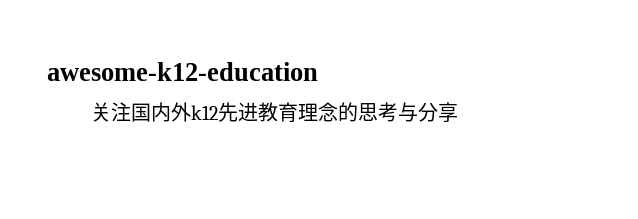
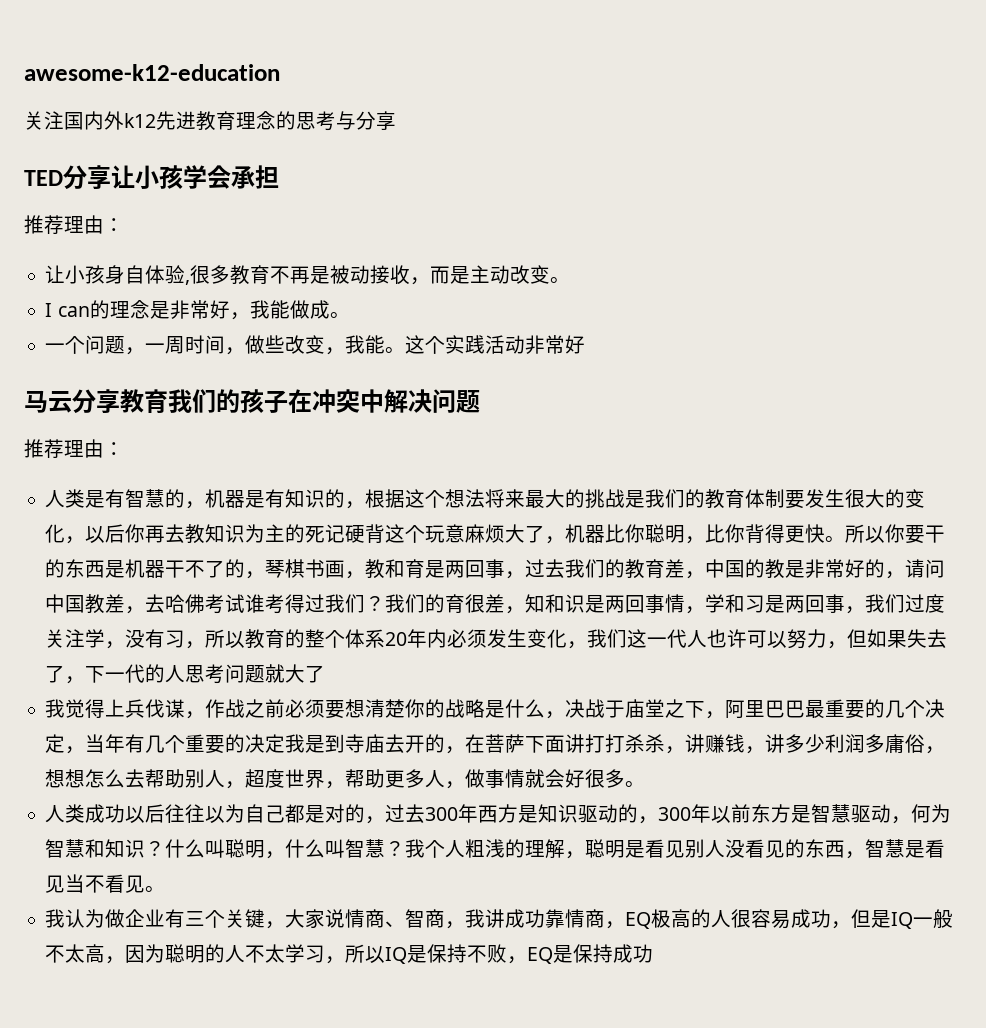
+ TED分享让小孩学会承担
+ 推荐理由：
+ 让小孩身自体验,很多教育不再是被动接收，而是主动改变。
+ I can的理念是非常好，我能做成。
+ 一个问题，一周时间，做些改变，我能。这个实践活动非常好
+ 马云分享教育我们的孩子在冲突中解决问题
+ 推荐理由：
+ 人类是有智慧的，机器是有知识的，根据这个想法将来最大的挑战是我们的教育体制要发生很大的变化，以后你再去教知识为主的死记硬背这个玩意麻烦大了，机器比你聪明，比你背得更快。所以你要干的东西是机器干不了的，琴棋书画，教和育是两回事，过去我们的教育差，中国的教是非常好的，请问中国教差，去哈佛考试谁考得过我们？我们的育很差，知和识是两回事情，学和习是两回事，我们过度关注学，没有习，所以教育的整个体系20年内必须发生变化，我们这一代人也许可以努力，但如果失去了，下一代的人思考问题就大了
+ 我觉得上兵伐谋，作战之前必须要想清楚你的战略是什么，决战于庙堂之下，阿里巴巴最重要的几个决定，当年有几个重要的决定我是到寺庙去开的，在菩萨下面讲打打杀杀，讲赚钱，讲多少利润多庸俗，想想怎么去帮助别人，超度世界，帮助更多人，做事情就会好很多。
+ 人类成功以后往往以为自己都是对的，过去300年西方是知识驱动的，300年以前东方是智慧驱动，何为智慧和知识？什么叫聪明，什么叫智慧？我个人粗浅的理解，聪明是看见别人没看见的东西，智慧是看见当不看见。
+ 我认为做企业有三个关键，大家说情商、智商，我讲成功靠情商，EQ极高的人很容易成功，但是IQ一般不太高，因为聪明的人不太学习，所以IQ是保持不败，EQ是保持成功

